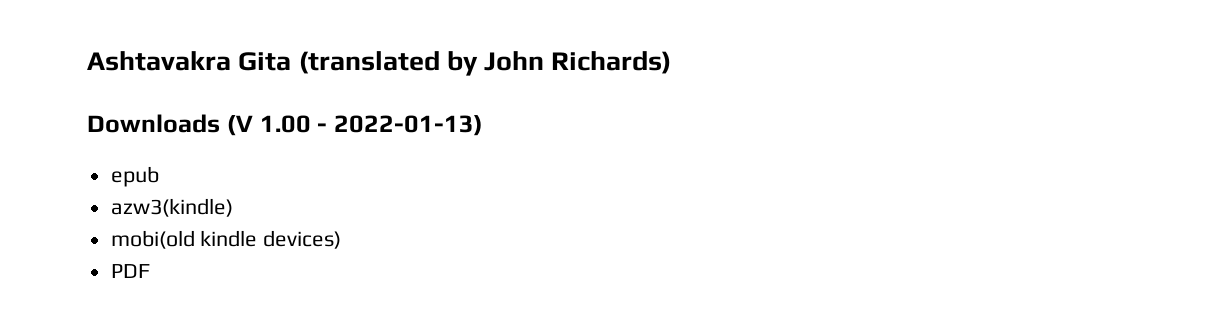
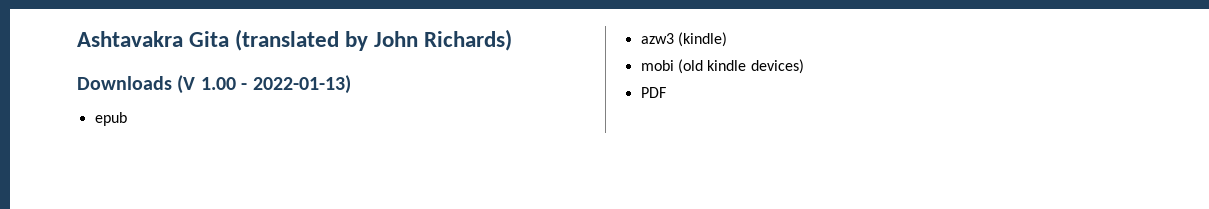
- azw3(kindle)
- mobi(old kindle devices)
+ azw3 (kindle)
+ mobi (old kindle devices)

